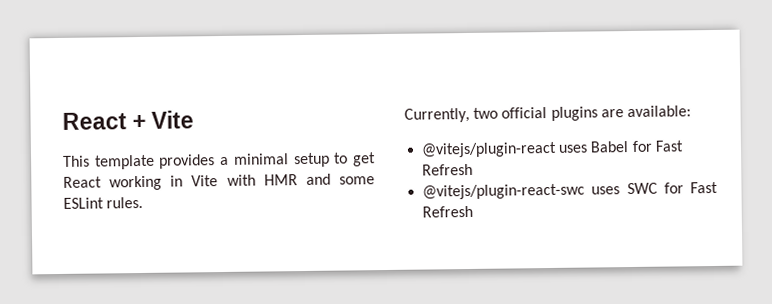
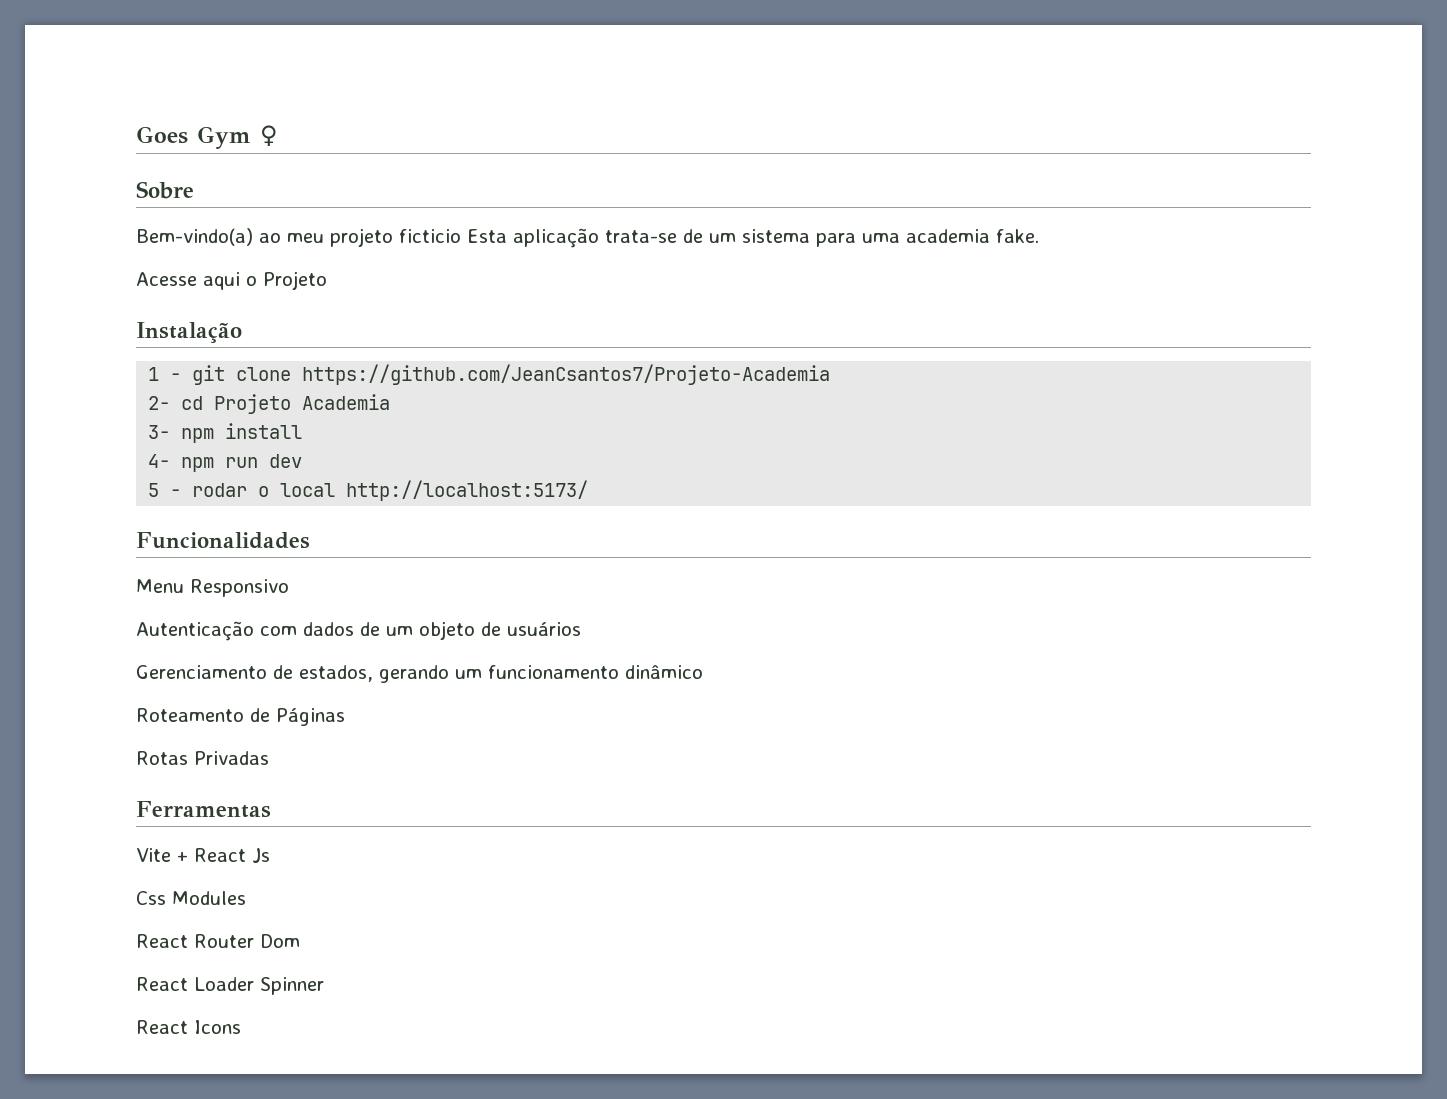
- React + Vite
- This template provides a minimal setup to get React working in Vite with HMR and some ESLint rules.
- Currently, two official plugins are available:
- @vitejs/plugin-react uses Babel for Fast Refresh
- @vitejs/plugin-react-swc uses SWC for Fast Refresh
+ Goes Gym ♀
+ Sobre
+ Bem-vindo(a) ao meu projeto ficticio Esta aplicação trata-se de um sistema para uma academia fake.
+ Acesse aqui o Projeto
+ Instalação
+ 1 - git clone https://github.com/JeanCsantos7/Projeto-Academia
+ 2- cd Projeto Academia
+ 3- npm install
+ 4- npm run dev
+ 5 - rodar o local http://localhost:5173/
+ Funcionalidades
+ Menu Responsivo
+ Autenticação com dados de um objeto de usuários
+ Gerenciamento de estados, gerando um funcionamento dinâmico
+ Roteamento de Páginas
+ Rotas Privadas
+ Ferramentas
+ Vite + React Js
+ Css Modules
+ React Router Dom
+ React Loader Spinner
+ React Icons

